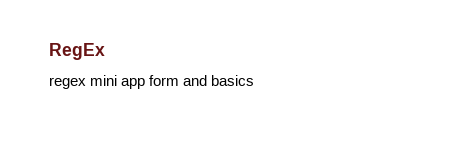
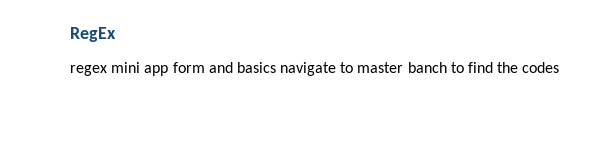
- regex mini app form and basics
+ regex mini app form and basics navigate to master banch to find the codes

